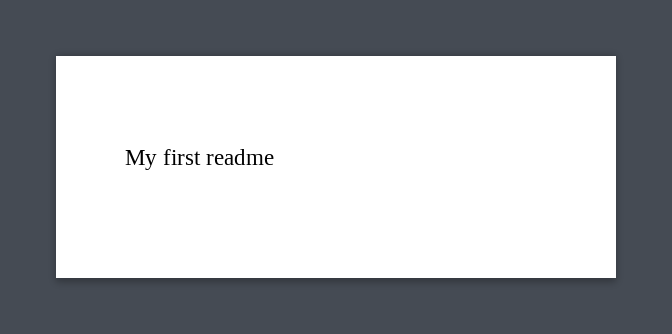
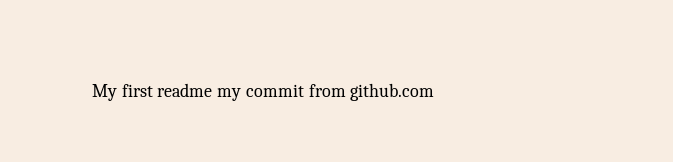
- My first readme
+ My first readme my commit from github.com

